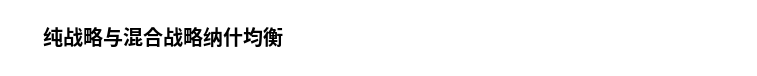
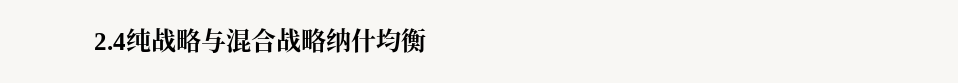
- 纯战略与混合战略纳什均衡
+ 2.4纯战略与混合战略纳什均衡

